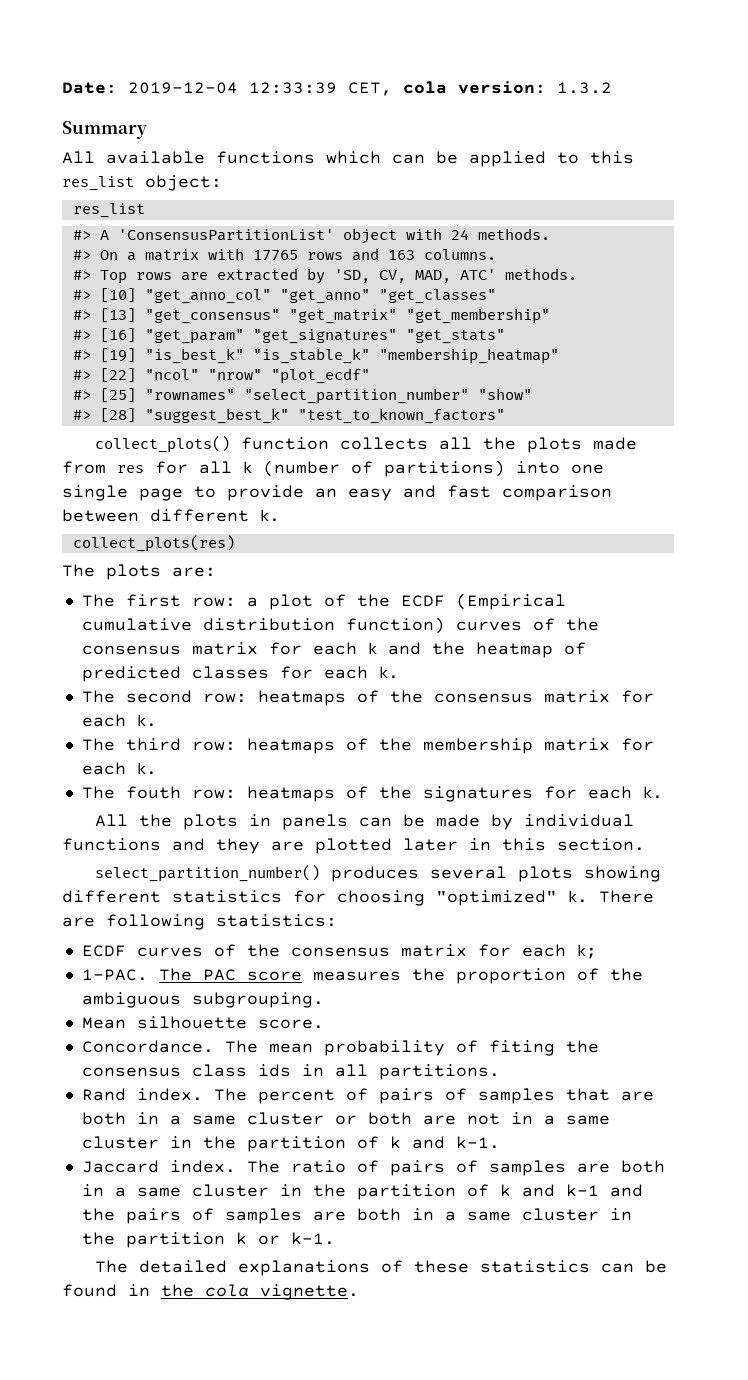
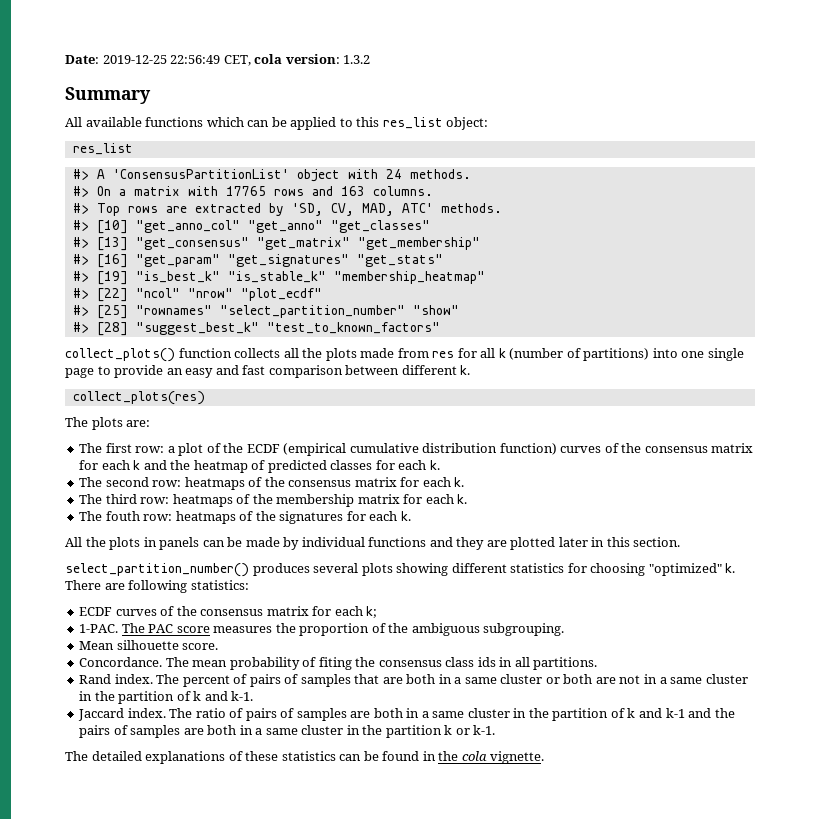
- Date: 2019-12-04 12:33:39 CET, cola version: 1.3.2
+ Date: 2019-12-25 22:56:49 CET, cola version: 1.3.2
- The first row: a plot of the ECDF (Empirical cumulative distribution function) curves of the consensus matrix for each k and the heatmap of predicted classes for each k.
+ The first row: a plot of the ECDF (empirical cumulative distribution function) curves of the consensus matrix for each k and the heatmap of predicted classes for each k.

